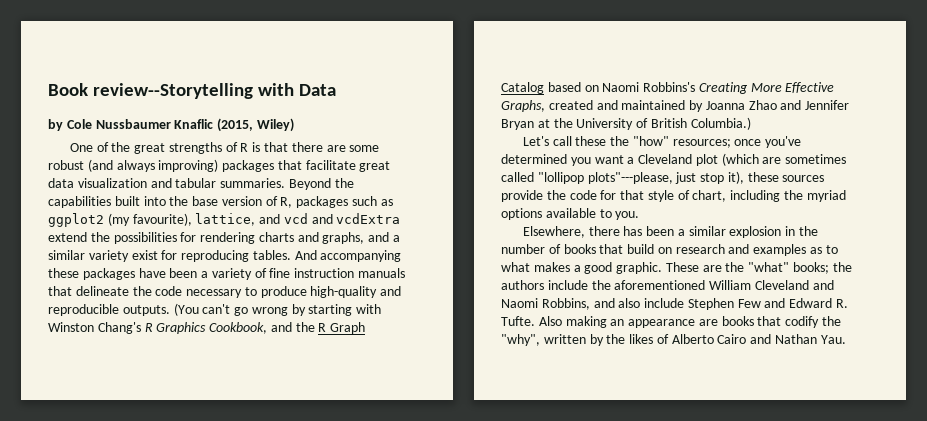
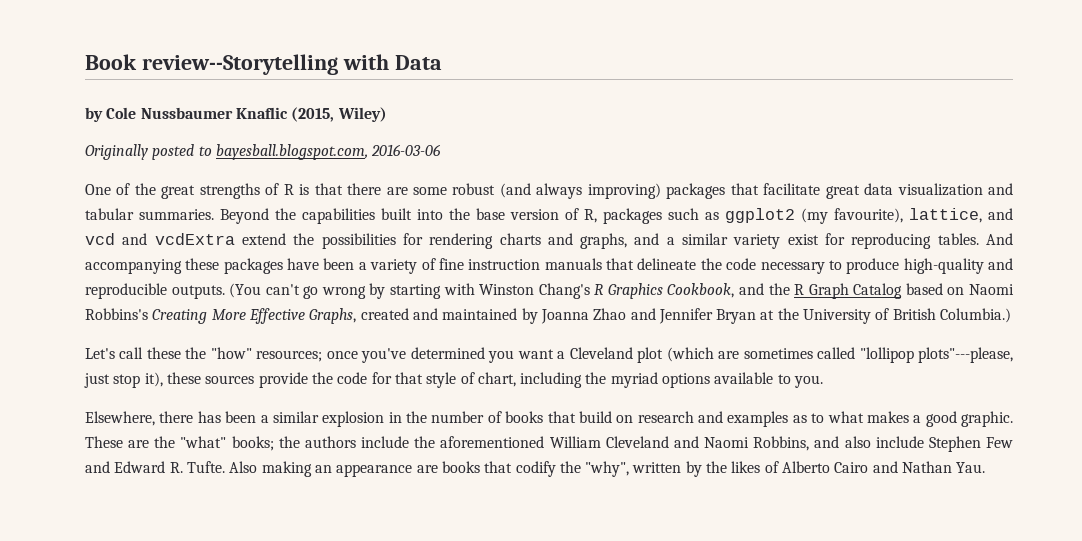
+ Originally posted to bayesball.blogspot.com, 2016-03-06

